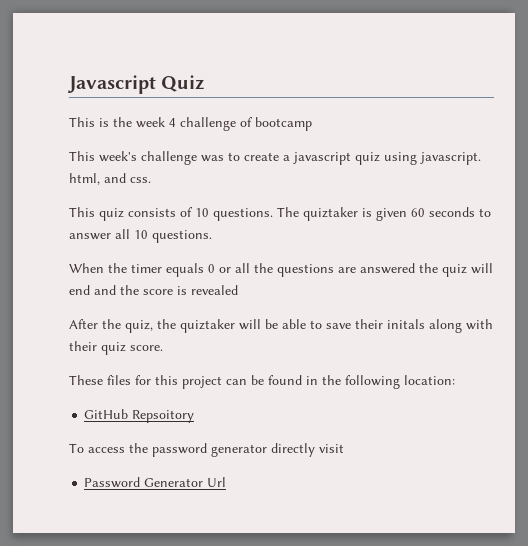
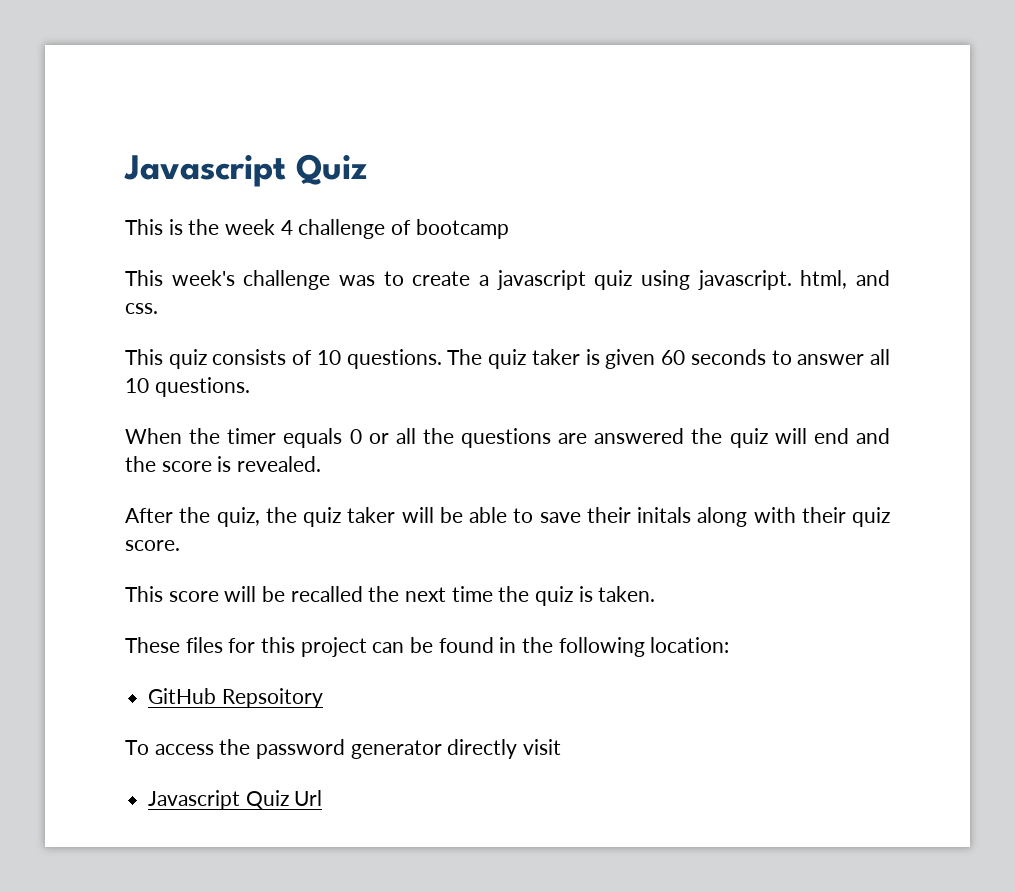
- The quiztaker is given 60 seconds to answer all 10 questions.
+ The quiz taker is given 60 seconds to answer all 10 questions.
- When the timer equals 0 or all the questions are answered the quiz will end and the score is revealed
+ When the timer equals 0 or all the questions are answered the quiz will end and the score is revealed.
- After the quiz, the quiztaker will be able to save their initals along with their quiz score.
+ After the quiz, the quiz taker will be able to save their initals along with their quiz score.
+ This score will be recalled the next time the quiz is taken.
- Password Generator Url
+ Javascript Quiz Url

